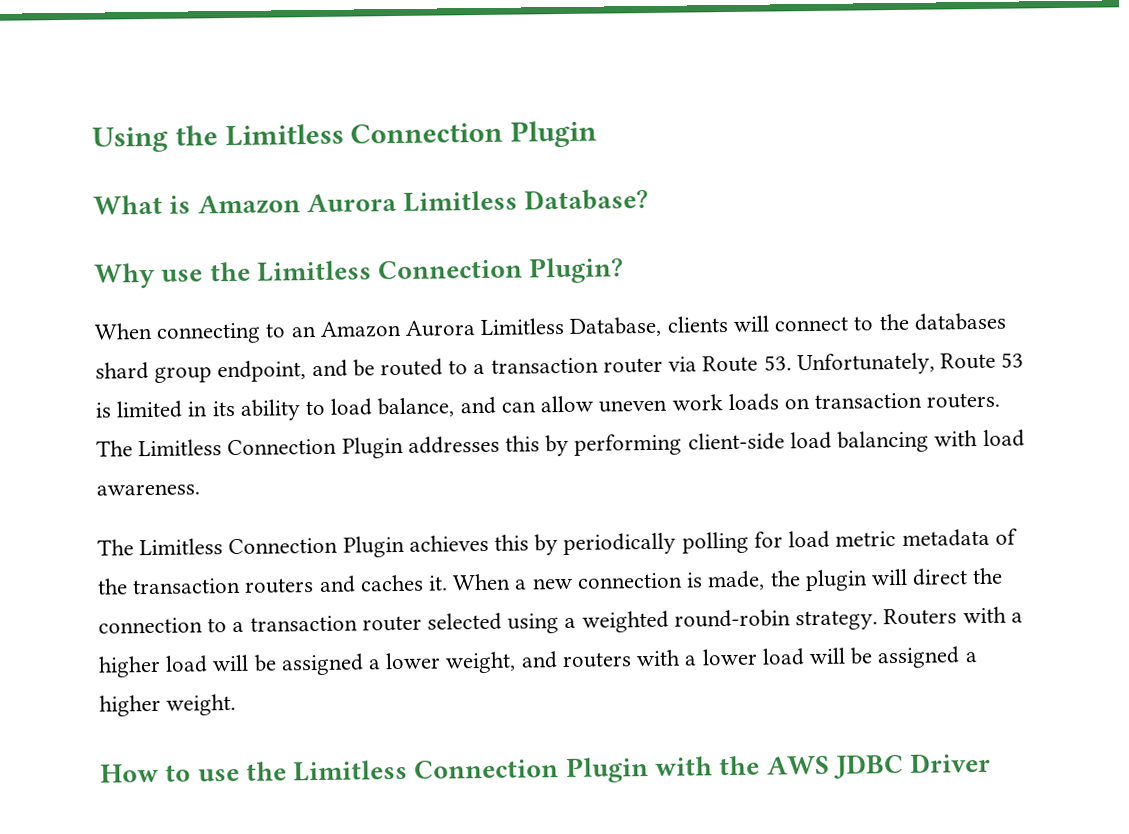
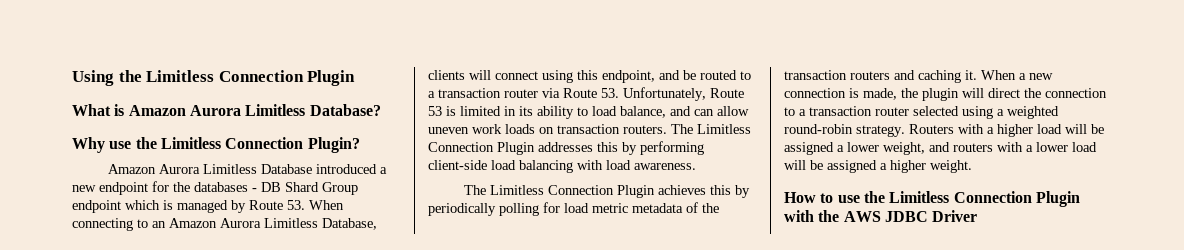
- When connecting to an Amazon Aurora Limitless Database, clients will connect to the databases shard group endpoint, and be routed to a transaction router via Route 53. Unfortunately, Route 53 is limited in its ability to load balance, and can allow uneven work loads on transaction routers.
+ Amazon Aurora Limitless Database introduced a new endpoint for the databases - DB Shard Group endpoint which is managed by Route 53. When connecting to an Amazon Aurora Limitless Database, clients will connect using this endpoint, and be routed to a transaction router via Route 53. Unfortunately, Route 53 is limited in its ability to load balance, and can allow uneven work loads on transaction routers.
- The Limitless Connection Plugin achieves this by periodically polling for load metric metadata of the transaction routers and caches it.
+ The Limitless Connection Plugin achieves this by periodically polling for load metric metadata of the transaction routers and caching it.

